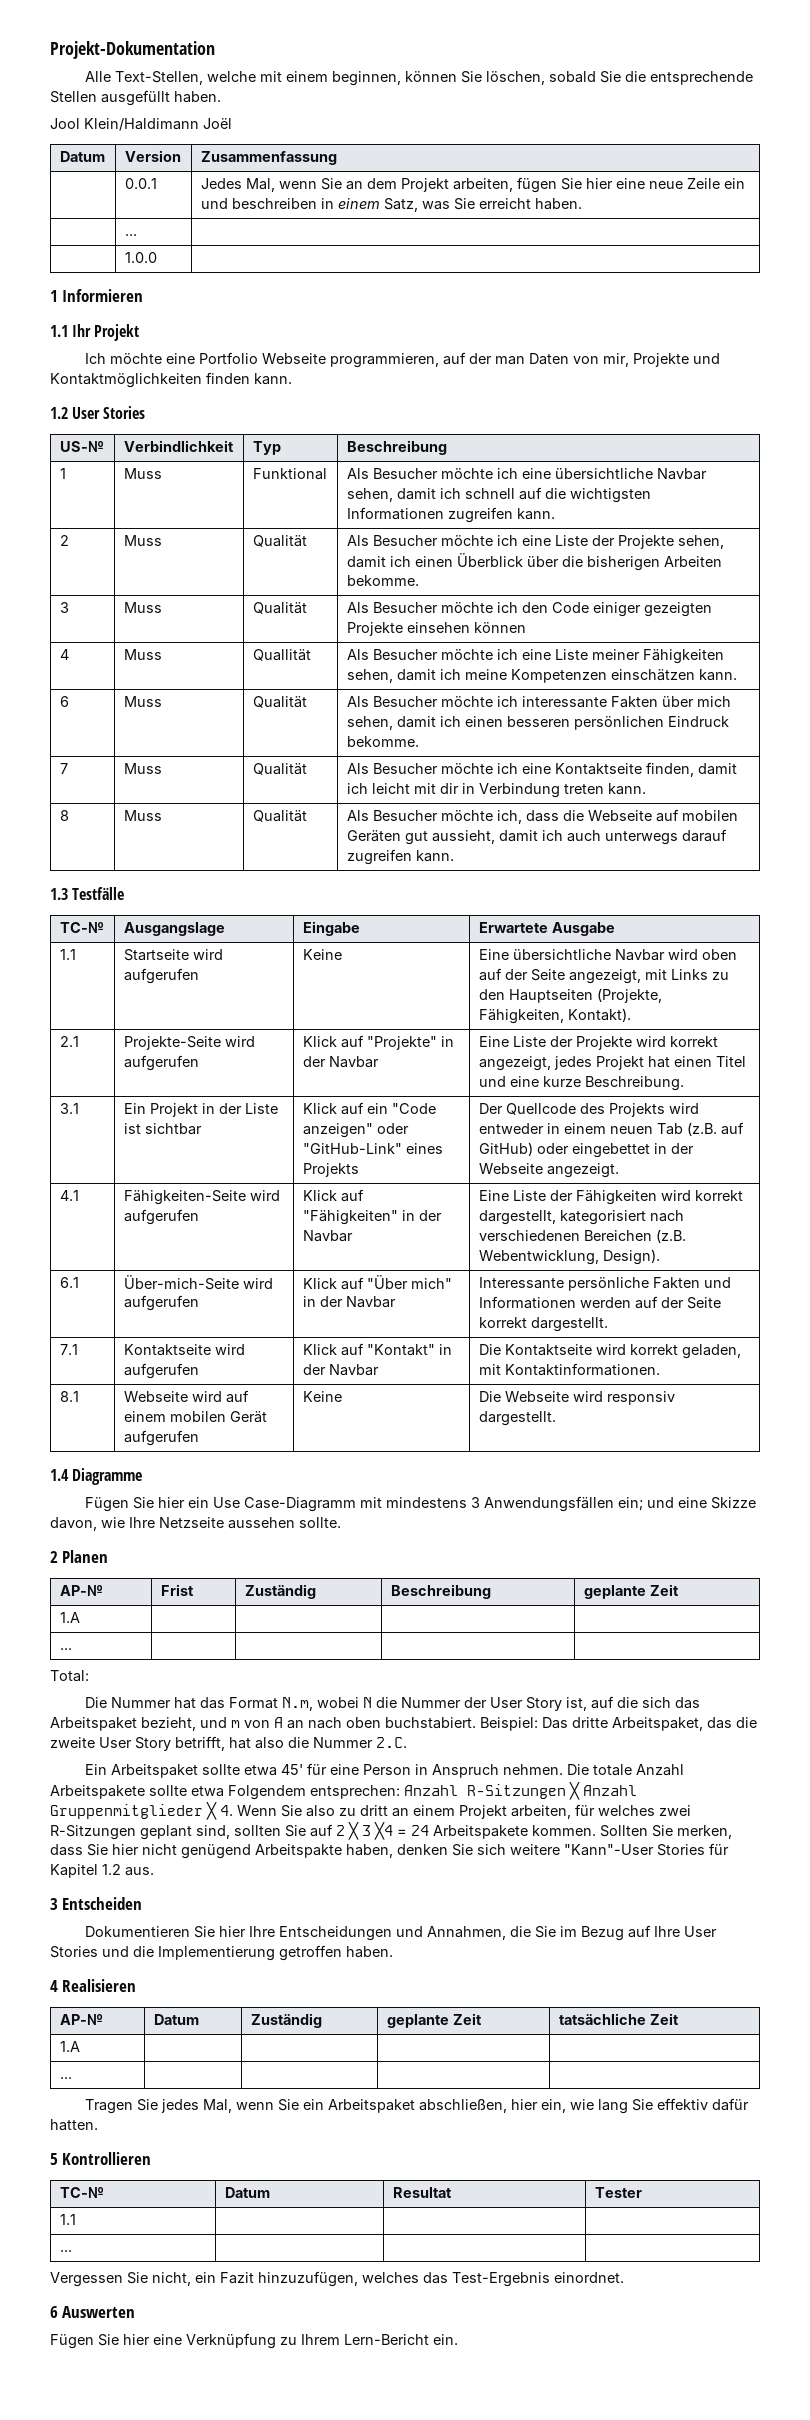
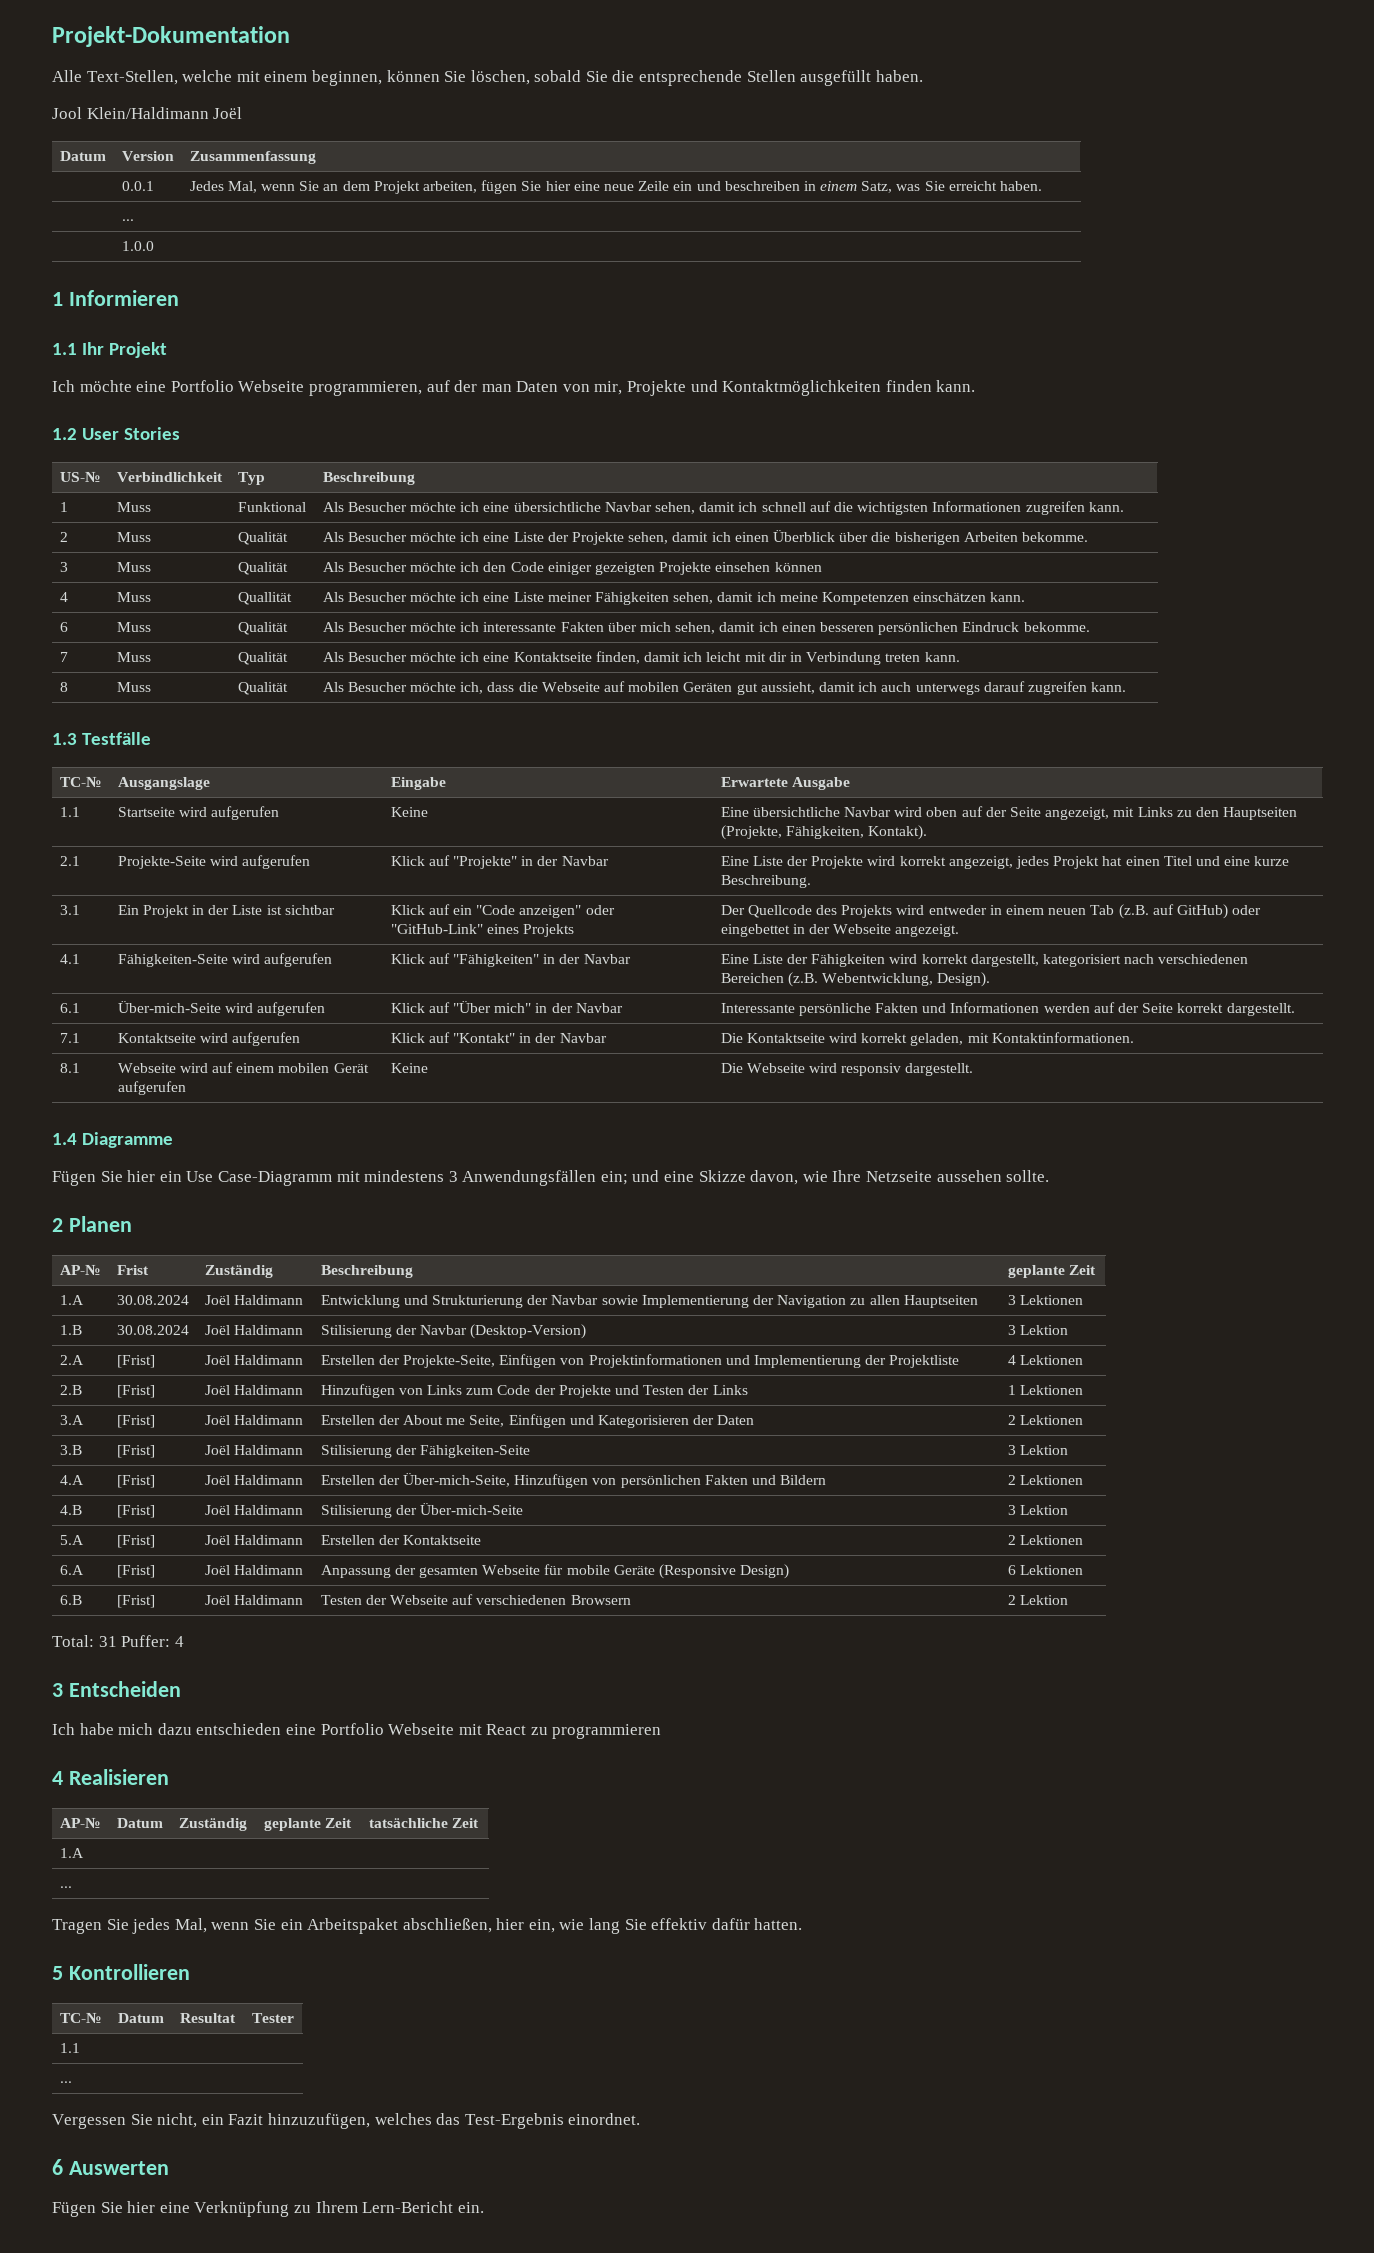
  AP-№ | Frist | Zuständig | Beschreibung | geplante Zeit
- 1.A | | | |
- ... | | | |
- Total:
- Die Nummer hat das Format N.m, wobei N die Nummer der User Story ist, auf die sich das Arbeitspaket bezieht, und m von A an nach oben buchstabiert. Beispiel: Das dritte Arbeitspaket, das die zweite User Story betrifft, hat also die Nummer 2.C.
- Ein Arbeitspaket sollte etwa 45' für eine Person in Anspruch nehmen. Die totale Anzahl Arbeitspakete sollte etwa Folgendem entsprechen: Anzahl R-Sitzungen ╳ Anzahl Gruppenmitglieder ╳ 4. Wenn Sie also zu dritt an einem Projekt arbeiten, für welches zwei R-Sitzungen geplant sind, sollten Sie auf 2 ╳ 3 ╳4 = 24 Arbeitspakete kommen. Sollten Sie merken, dass Sie hier nicht genügend Arbeitspakte haben, denken Sie sich weitere "Kann"-User Stories für Kapitel 1.2 aus.
+ 1.A | 30.08.2024 | Joël Haldimann | Entwicklung und Strukturierung der Navbar sowie Implementierung der Navigation zu allen Hauptseiten | 3 Lektionen
+ 1.B | 30.08.2024 | Joël Haldimann | Stilisierung der Navbar (Desktop-Version) | 3 Lektion
+ 2.A | [Frist] | Joël Haldimann | Erstellen der Projekte-Seite, Einfügen von Projektinformationen und Implementierung der Projektliste | 4 Lektionen
+ 2.B | [Frist] | Joël Haldimann | Hinzufügen von Links zum Code der Projekte und Testen der Links | 1 Lektionen
+ 3.A | [Frist] | Joël Haldimann | Erstellen der About me Seite, Einfügen und Kategorisieren der Daten | 2 Lektionen
+ 3.B | [Frist] | Joël Haldimann | Stilisierung der Fähigkeiten-Seite | 3 Lektion
+ 4.A | [Frist] | Joël Haldimann | Erstellen der Über-mich-Seite, Hinzufügen von persönlichen Fakten und Bildern | 2 Lektionen
+ 4.B | [Frist] | Joël Haldimann | Stilisierung der Über-mich-Seite | 3 Lektion
+ 5.A | [Frist] | Joël Haldimann | Erstellen der Kontaktseite | 2 Lektionen
+ 6.A | [Frist] | Joël Haldimann | Anpassung der gesamten Webseite für mobile Geräte (Responsive Design) | 6 Lektionen
+ 6.B | [Frist] | Joël Haldimann | Testen der Webseite auf verschiedenen Browsern | 2 Lektion
+ Total: 31 Puffer: 4
  3 Entscheiden
- Dokumentieren Sie hier Ihre Entscheidungen und Annahmen, die Sie im Bezug auf Ihre User Stories und die Implementierung getroffen haben.
+ Ich habe mich dazu entschieden eine Portfolio Webseite mit React zu programmieren

